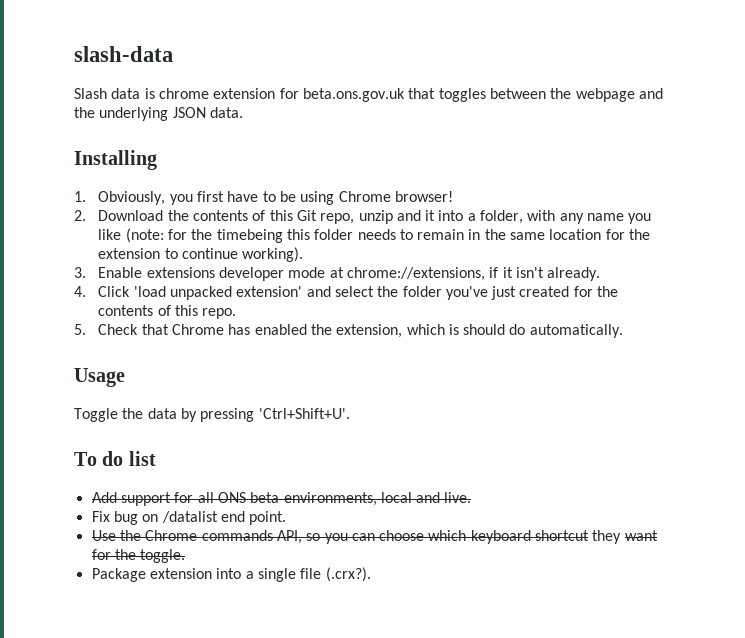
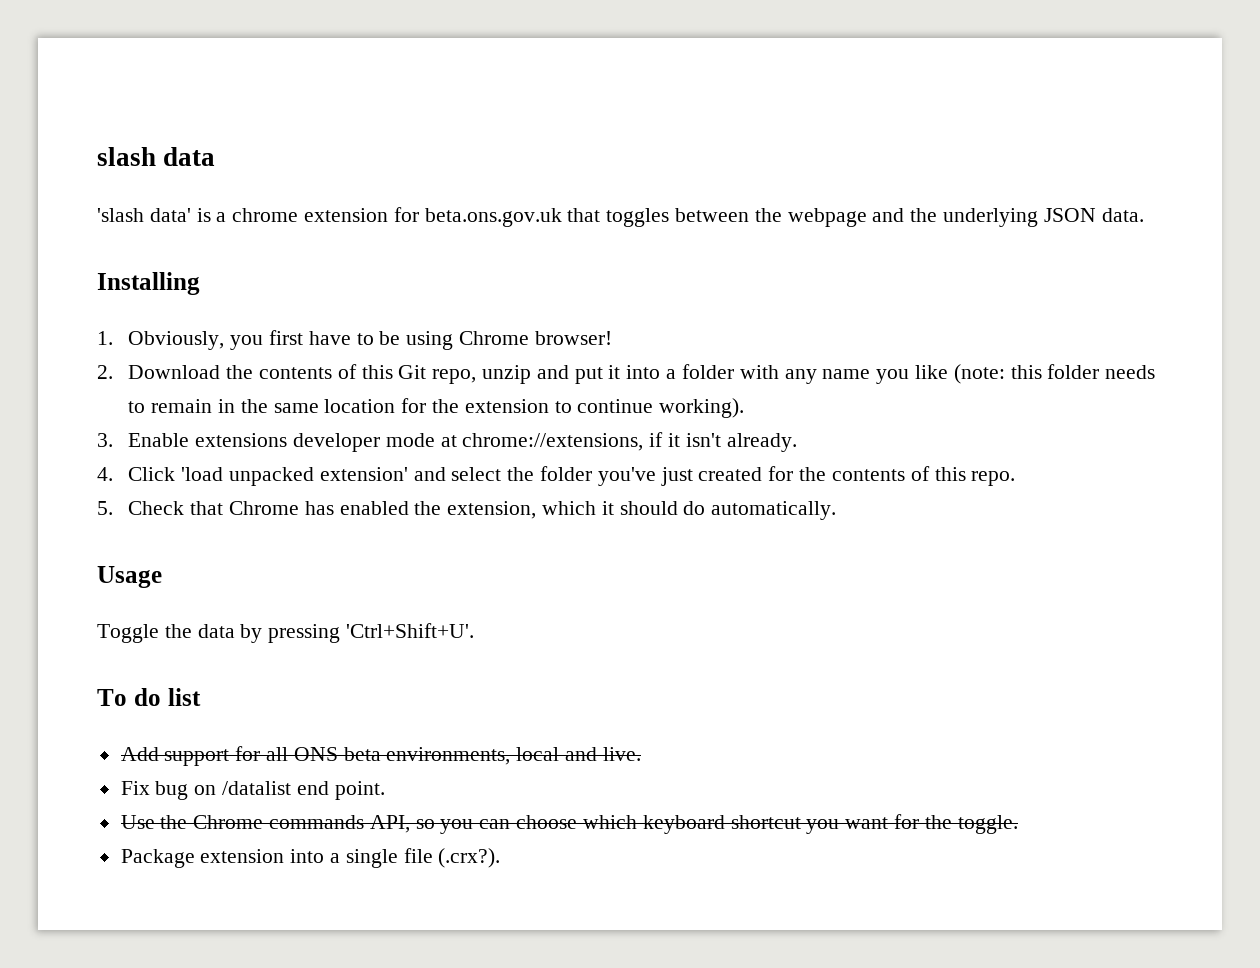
- slash-data
- Slash data is chrome extension for beta.ons.gov.uk that toggles between the webpage and the underlying JSON data.
+ slash data
+ 'slash data' is a chrome extension for beta.ons.gov.uk that toggles between the webpage and the underlying JSON data.
- 2. Download the contents of this Git repo, unzip and it into a folder, with any name you like (note: for the timebeing this folder needs to remain in the same location for the extension to continue working).
+ 2. Download the contents of this Git repo, unzip and put it into a folder with any name you like (note: this folder needs to remain in the same location for the extension to continue working).
- 5. Check that Chrome has enabled the extension, which is should do automatically.
+ 5. Check that Chrome has enabled the extension, which it should do automatically.
- Use the Chrome commands API, so you can choose which keyboard shortcut they want for the toggle.
+ Use the Chrome commands API, so you can choose which keyboard shortcut you want for the toggle.

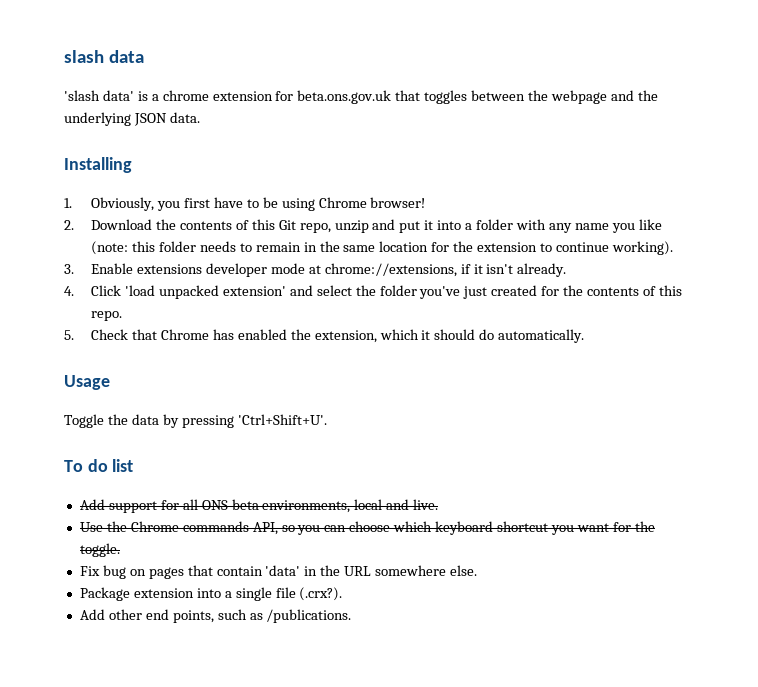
- Fix bug on /datalist end point.
+ Fix bug on pages that contain 'data' in the URL somewhere else.
+ Add other end points, such as /publications.

